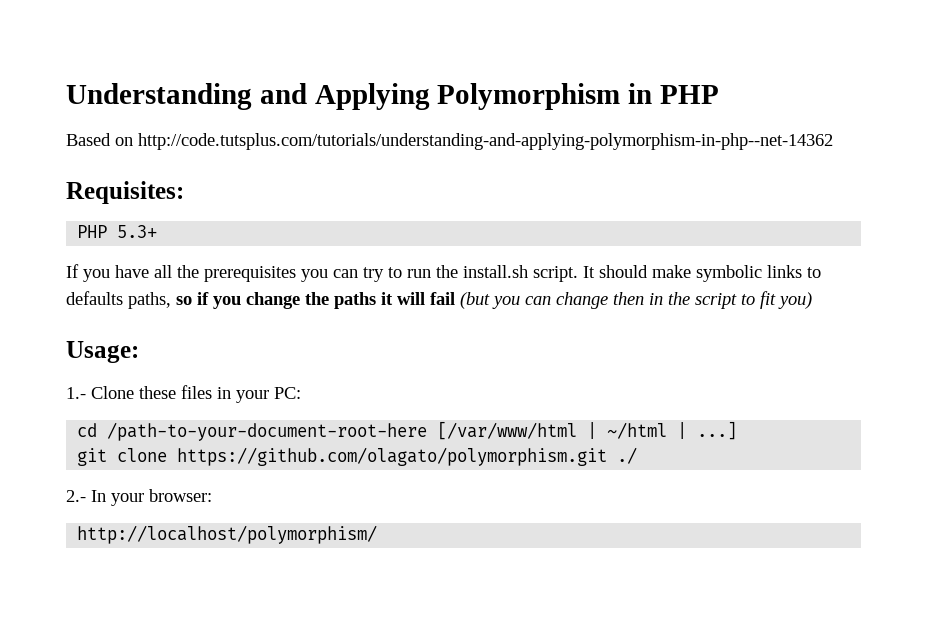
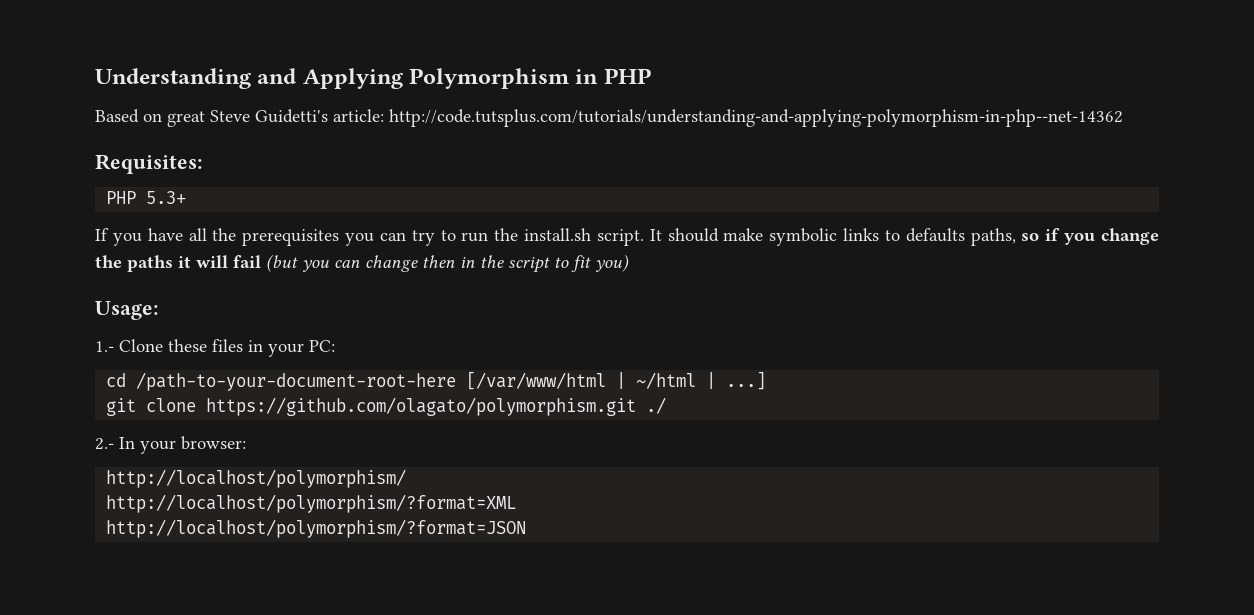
- Based on http://code.tutsplus.com/tutorials/understanding-and-applying-polymorphism-in-php--net-14362
+ Based on great Steve Guidetti's article: http://code.tutsplus.com/tutorials/understanding-and-applying-polymorphism-in-php--net-14362
+ http://localhost/polymorphism/?format=XML
+ http://localhost/polymorphism/?format=JSON

